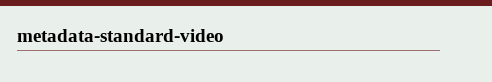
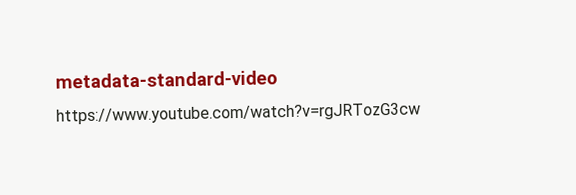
+ https://www.youtube.com/watch?v=rgJRTozG3cw

